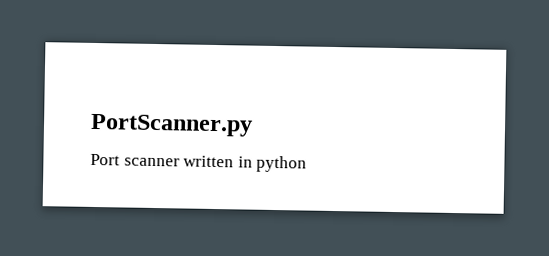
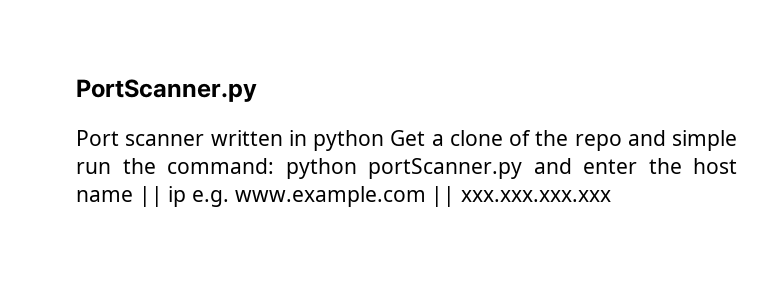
- Port scanner written in python
+ Port scanner written in python Get a clone of the repo and simple run the command: python portScanner.py and enter the host name || ip e.g. www.example.com || xxx.xxx.xxx.xxx

